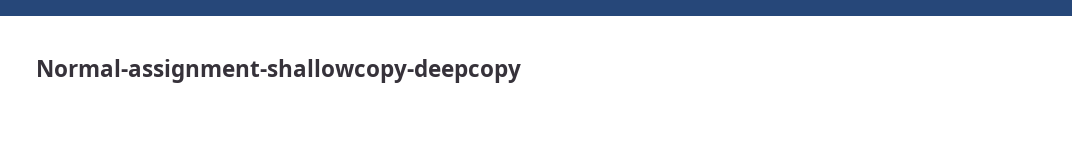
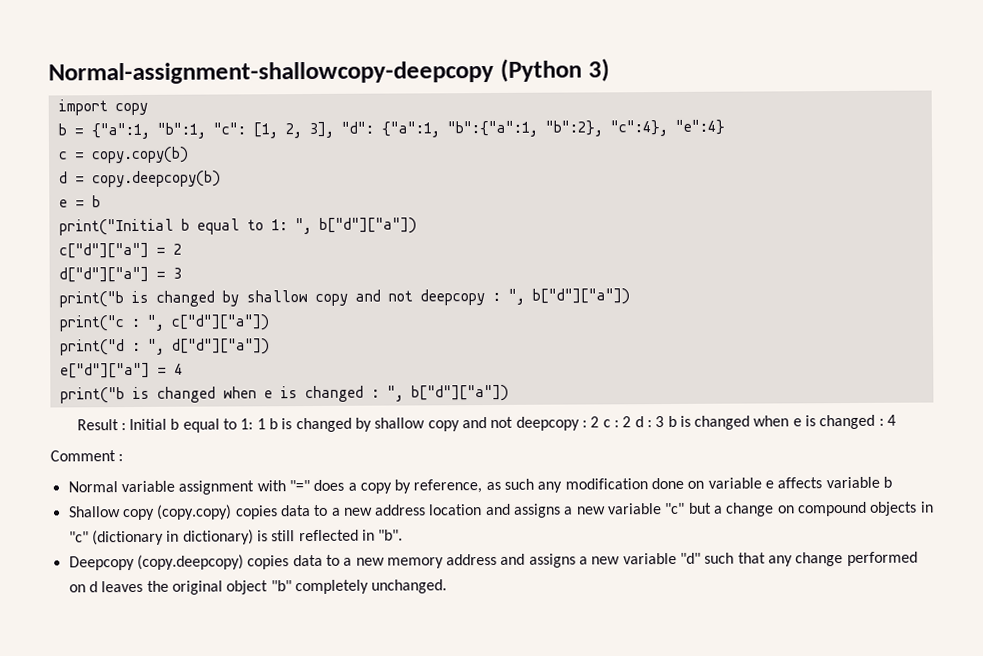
- Normal-assignment-shallowcopy-deepcopy
+ Normal-assignment-shallowcopy-deepcopy (Python 3)
+ import copy
+ b = {"a":1, "b":1, "c": [1, 2, 3], "d": {"a":1, "b":{"a":1, "b":2}, "c":4}, "e":4}
+ c = copy.copy(b)
+ d = copy.deepcopy(b)
+ e = b
+ print("Initial b equal to 1: ", b["d"]["a"])
+ c["d"]["a"] = 2
+ d["d"]["a"] = 3
+ print("b is changed by shallow copy and not deepcopy : ", b["d"]["a"])
+ print("c : ", c["d"]["a"])
+ print("d : ", d["d"]["a"])
+ e["d"]["a"] = 4
+ print("b is changed when e is changed : ", b["d"]["a"])
+ Result : Initial b equal to 1: 1 b is changed by shallow copy and not deepcopy : 2 c : 2 d : 3 b is changed when e is changed : 4
+ Comment :
+ Normal variable assignment with "=" does a copy by reference, as such any modification done on variable e affects variable b
+ Shallow copy (copy.copy) copies data to a new address location and assigns a new variable "c" but a change on compound objects in "c" (dictionary in dictionary) is still reflected in "b".
+ Deepcopy (copy.deepcopy) copies data to a new memory address and assigns a new variable "d" such that any change performed on d leaves the original object "b" completely unchanged.

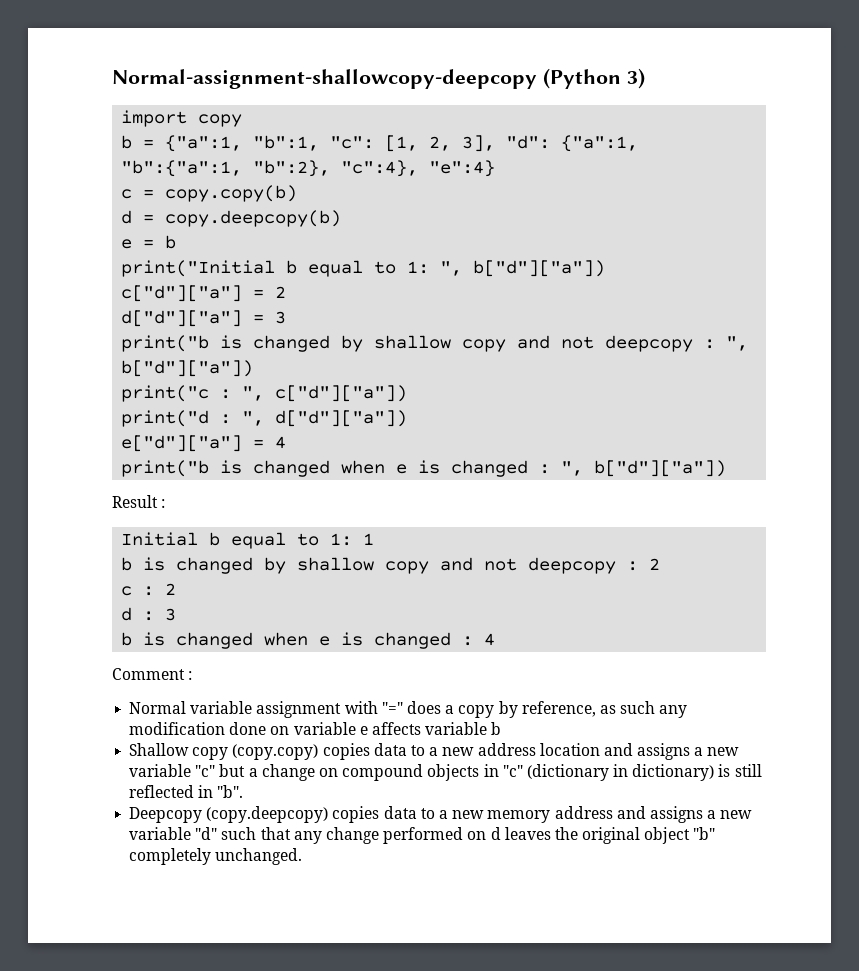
- Result : Initial b equal to 1: 1 b is changed by shallow copy and not deepcopy : 2 c : 2 d : 3 b is changed when e is changed : 4
+ Result :
+ Initial b equal to 1: 1
+ b is changed by shallow copy and not deepcopy : 2
+ c : 2
+ d : 3
+ b is changed when e is changed : 4

